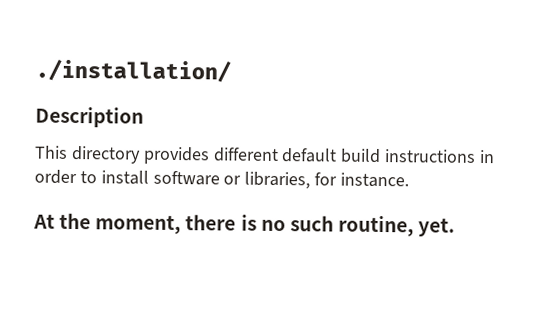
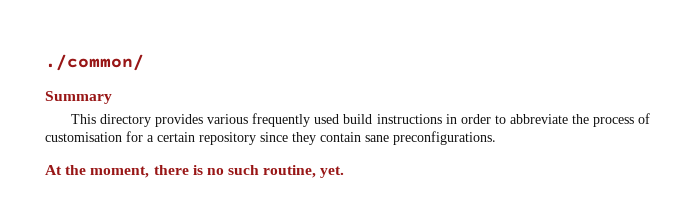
- ./installation/
- Description
+ ./common/
+ Summary
- This directory provides different default build instructions in order to install software or libraries, for instance.
+ This directory provides various frequently used build instructions in order to abbreviate the process of customisation for a certain repository since they contain sane preconfigurations.

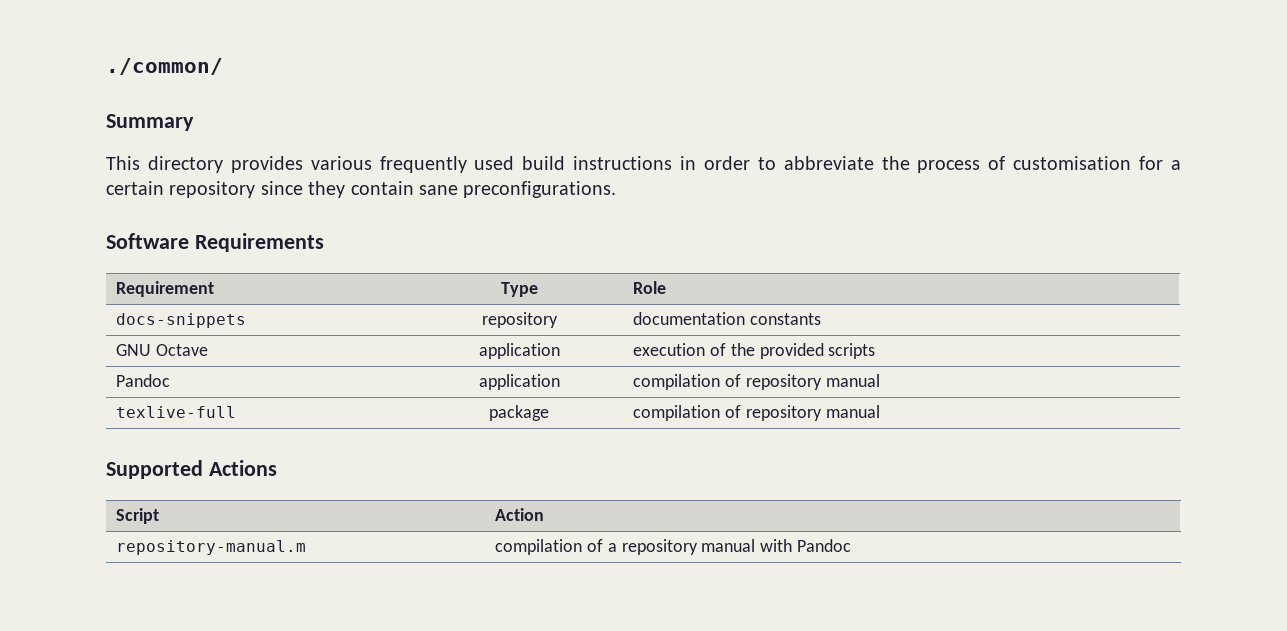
- At the moment, there is no such routine, yet.
+ Software Requirements
+ Requirement | Type | Role
+ docs-snippets | repository | documentation constants
+ GNU Octave | application | execution of the provided scripts
+ Pandoc | application | compilation of repository manual
+ texlive-full | package | compilation of repository manual
+ Supported Actions
+ Script | Action
+ repository-manual.m | compilation of a repository manual with Pandoc

